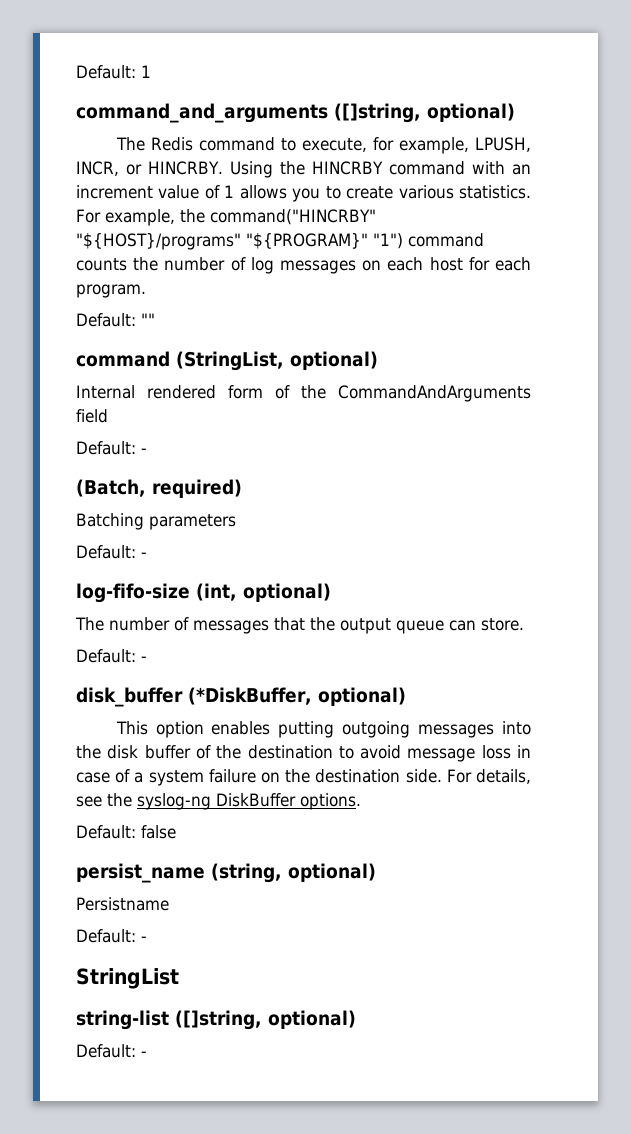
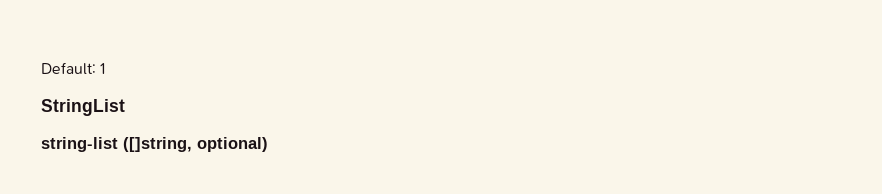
- command_and_arguments ([]string, optional)
- The Redis command to execute, for example, LPUSH, INCR, or HINCRBY. Using the HINCRBY command with an increment value of 1 allows you to create various statistics. For example, the command("HINCRBY" "${HOST}/programs" "${PROGRAM}" "1") command counts the number of log messages on each host for each program.
- Default: ""
- command (StringList, optional)
- Internal rendered form of the CommandAndArguments field
- Default: -
- (Batch, required)
- Batching parameters
- Default: -
- log-fifo-size (int, optional)
- The number of messages that the output queue can store.
- Default: -
- disk_buffer (*DiskBuffer, optional)
- This option enables putting outgoing messages into the disk buffer of the destination to avoid message loss in case of a system failure on the destination side. For details, see the syslog-ng DiskBuffer options.
- Default: false
- persist_name (string, optional)
- Persistname
- Default: -
  string-list ([]string, optional)
- Default: -

